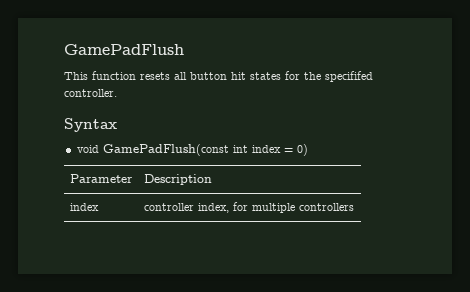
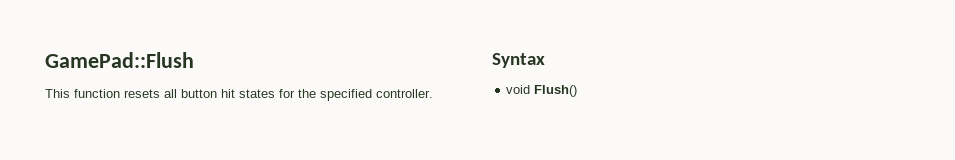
- GamePadFlush
+ GamePad::Flush
- This function resets all button hit states for the specififed controller.
+ This function resets all button hit states for the specified controller.
- void GamePadFlush(const int index = 0)
- Parameter | Description
- index | controller index, for multiple controllers
+ void Flush()

